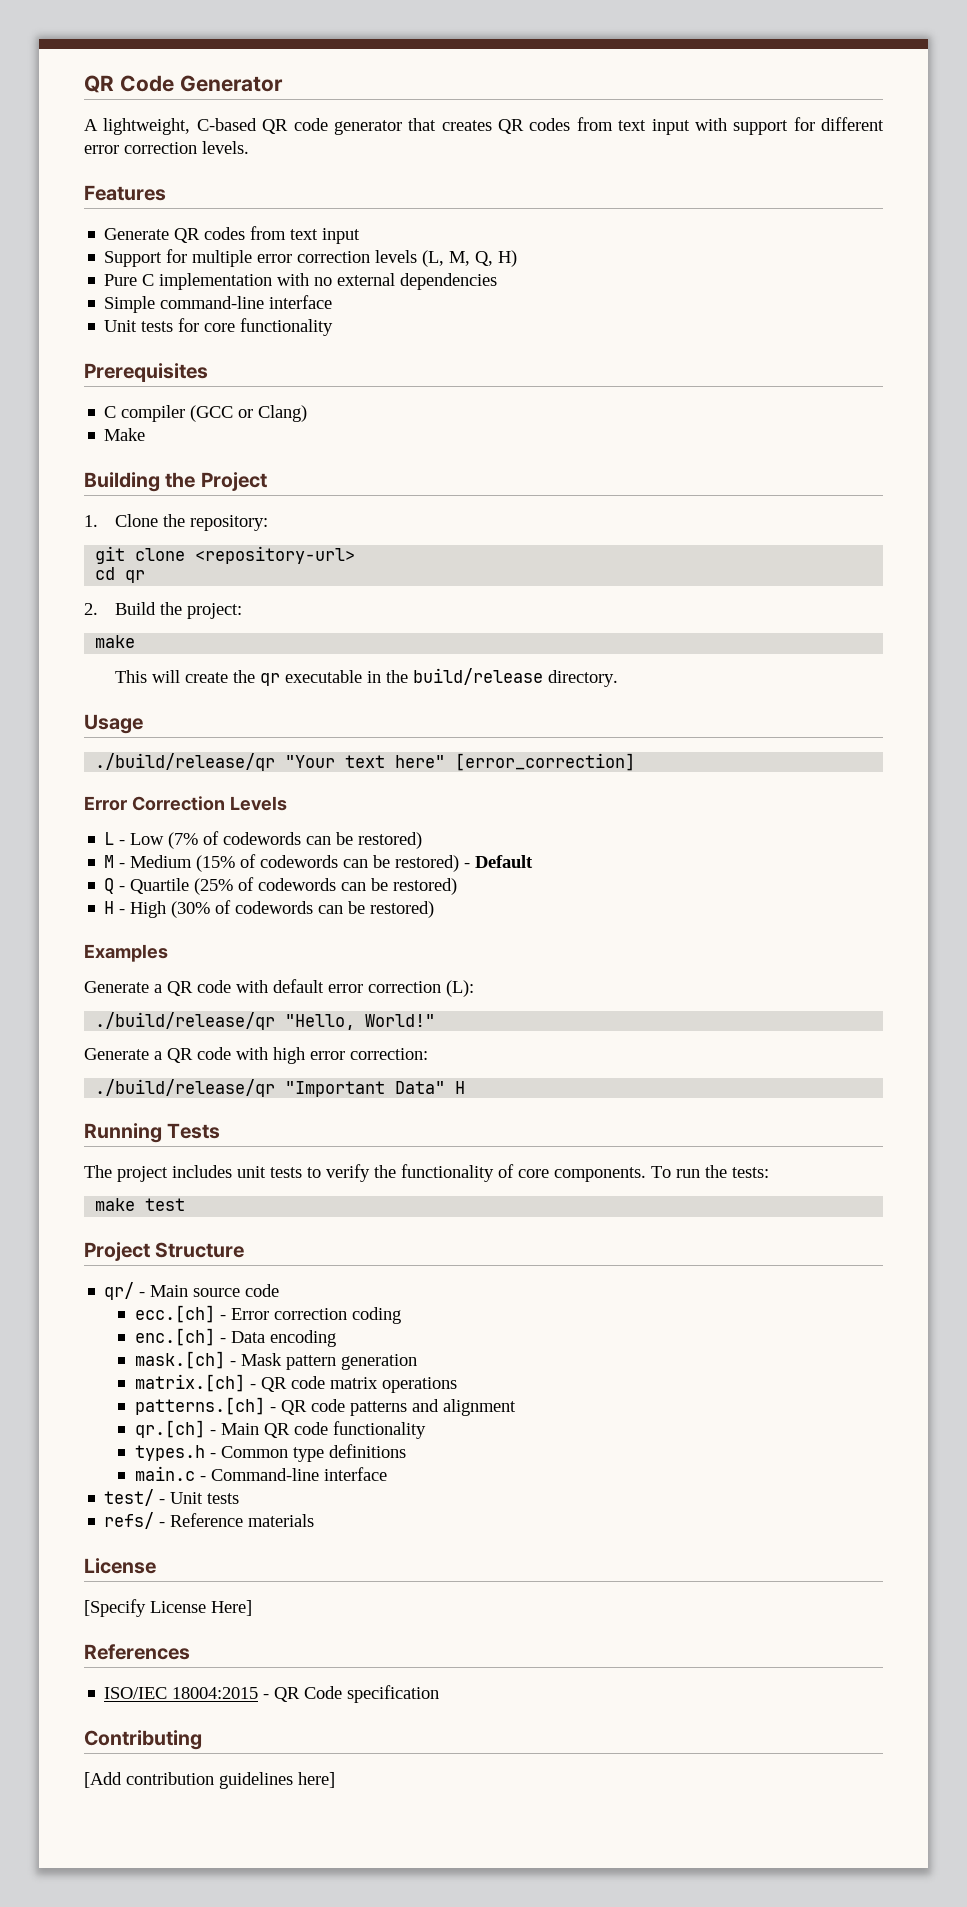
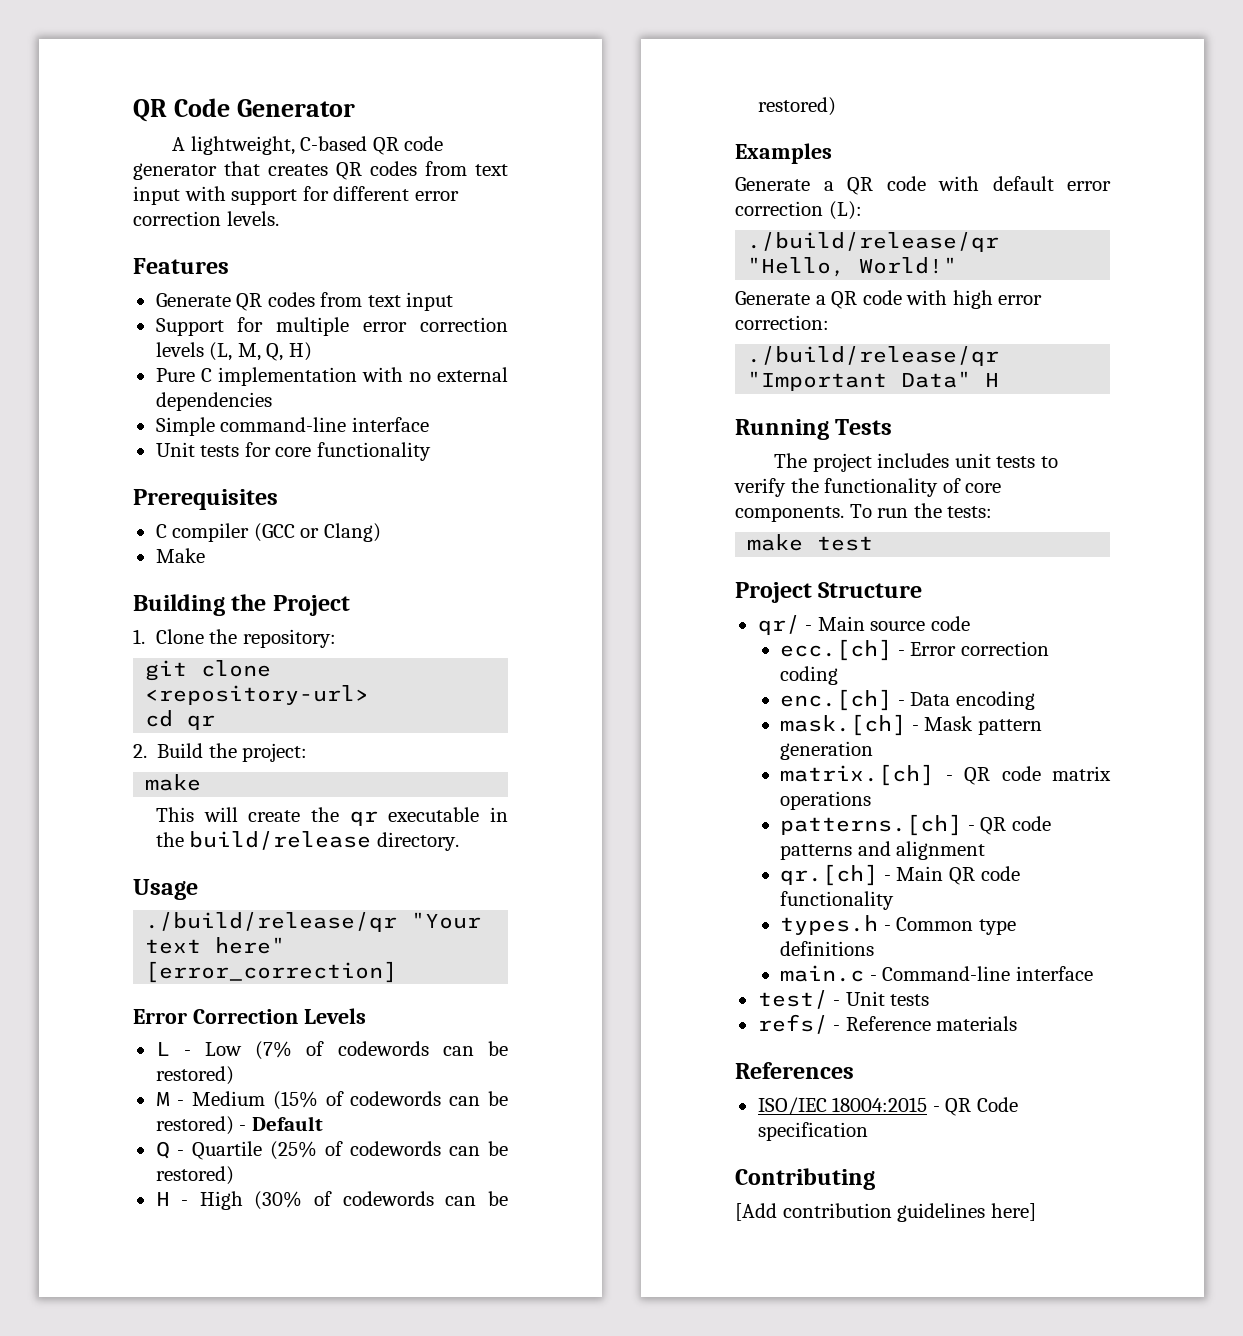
  refs/ - Reference materials
- License
- [Specify License Here]

